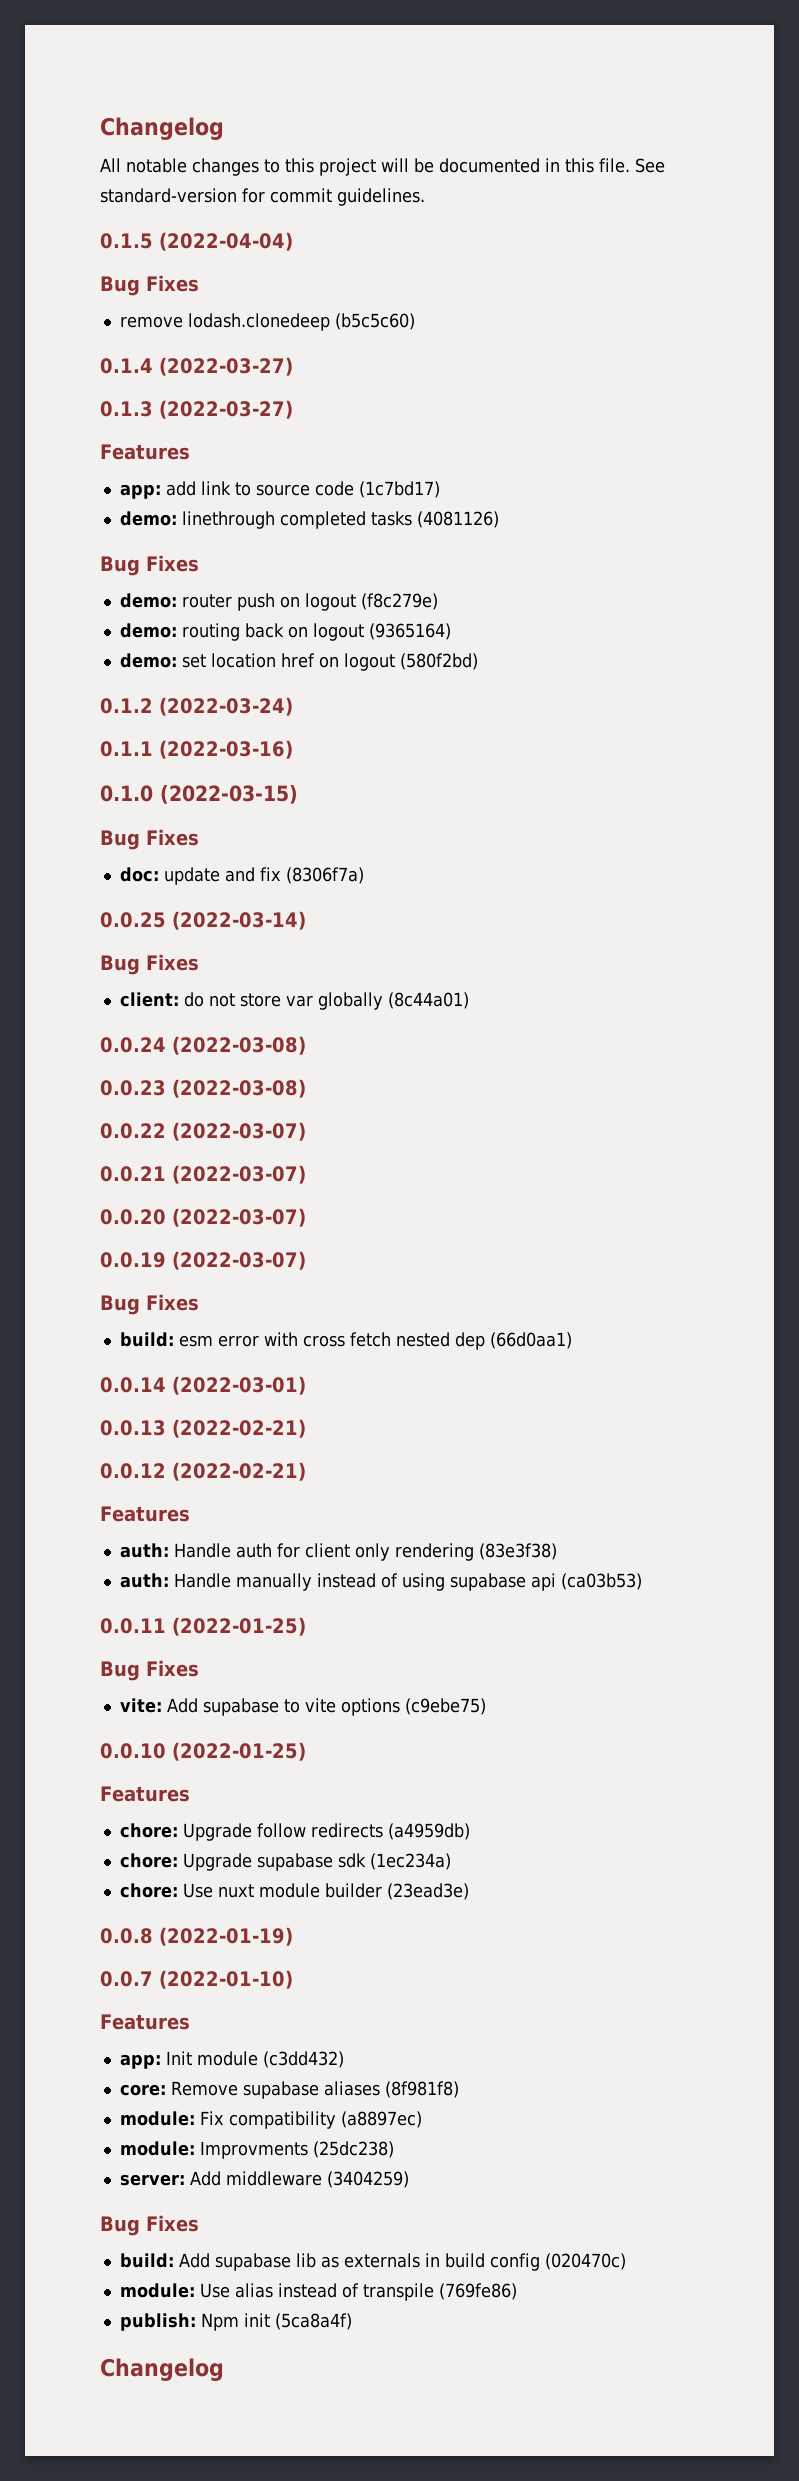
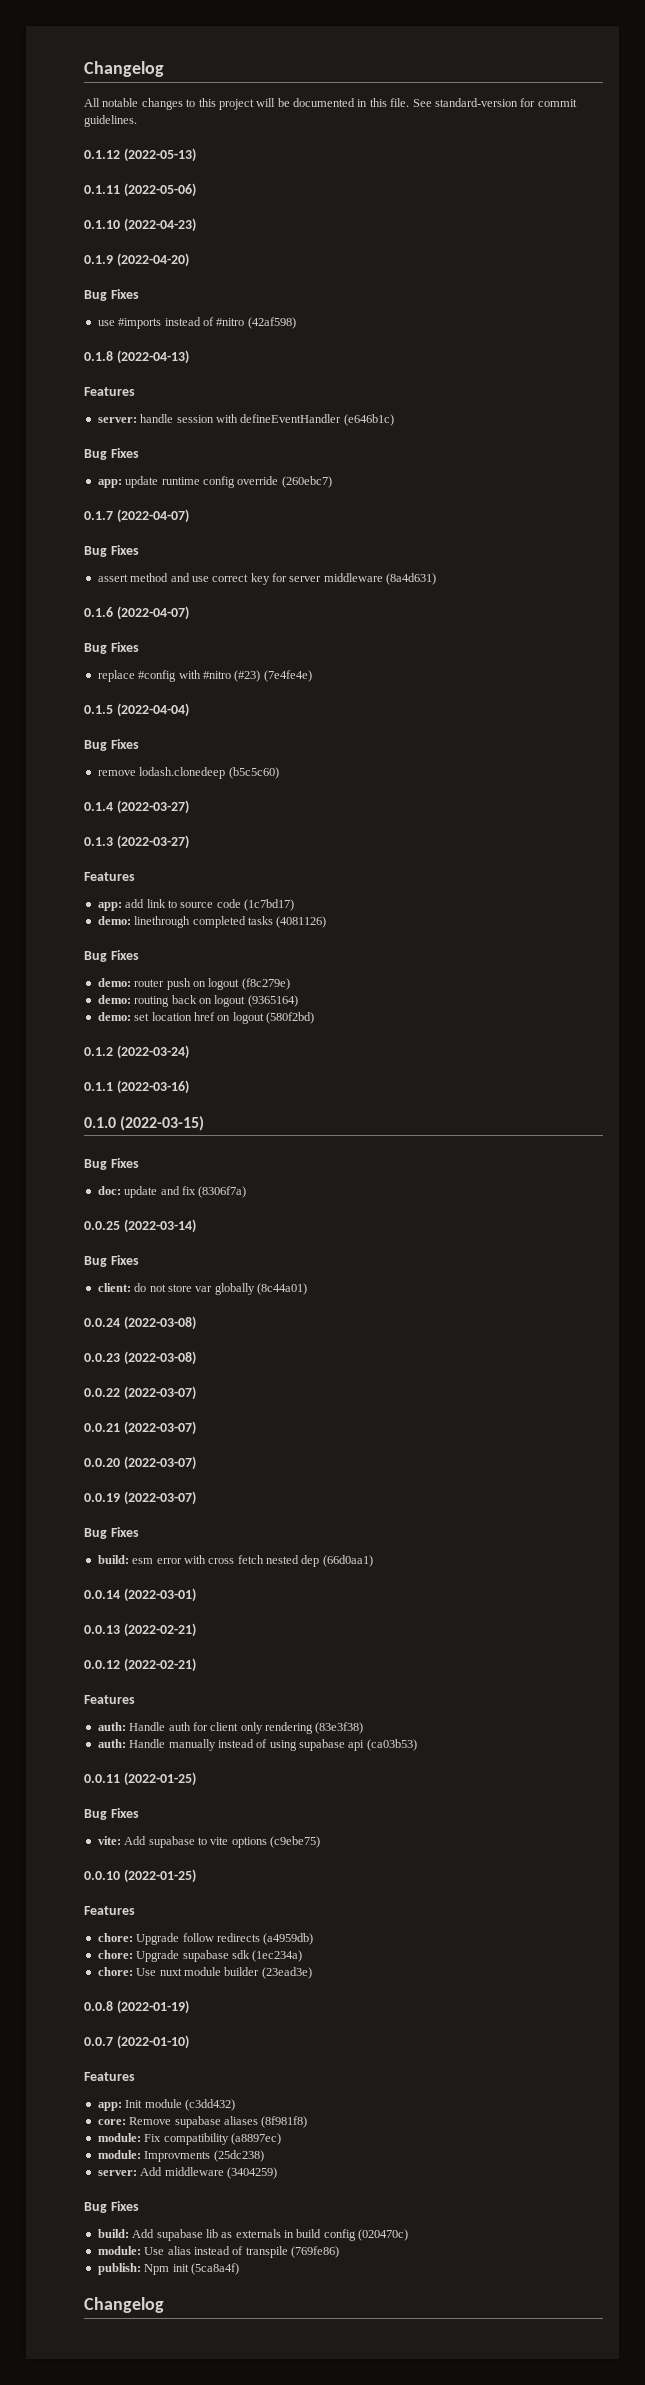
+ 0.1.12 (2022-05-13)
+ 0.1.11 (2022-05-06)
+ 0.1.10 (2022-04-23)
+ 0.1.9 (2022-04-20)
+ Bug Fixes
+ use #imports instead of #nitro (42af598)
+ 0.1.8 (2022-04-13)
+ Features
+ server: handle session with defineEventHandler (e646b1c)
+ Bug Fixes
+ app: update runtime config override (260ebc7)
+ 0.1.7 (2022-04-07)
+ Bug Fixes
+ assert method and use correct key for server middleware (8a4d631)
+ 0.1.6 (2022-04-07)
+ Bug Fixes
+ replace #config with #nitro (#23) (7e4fe4e)

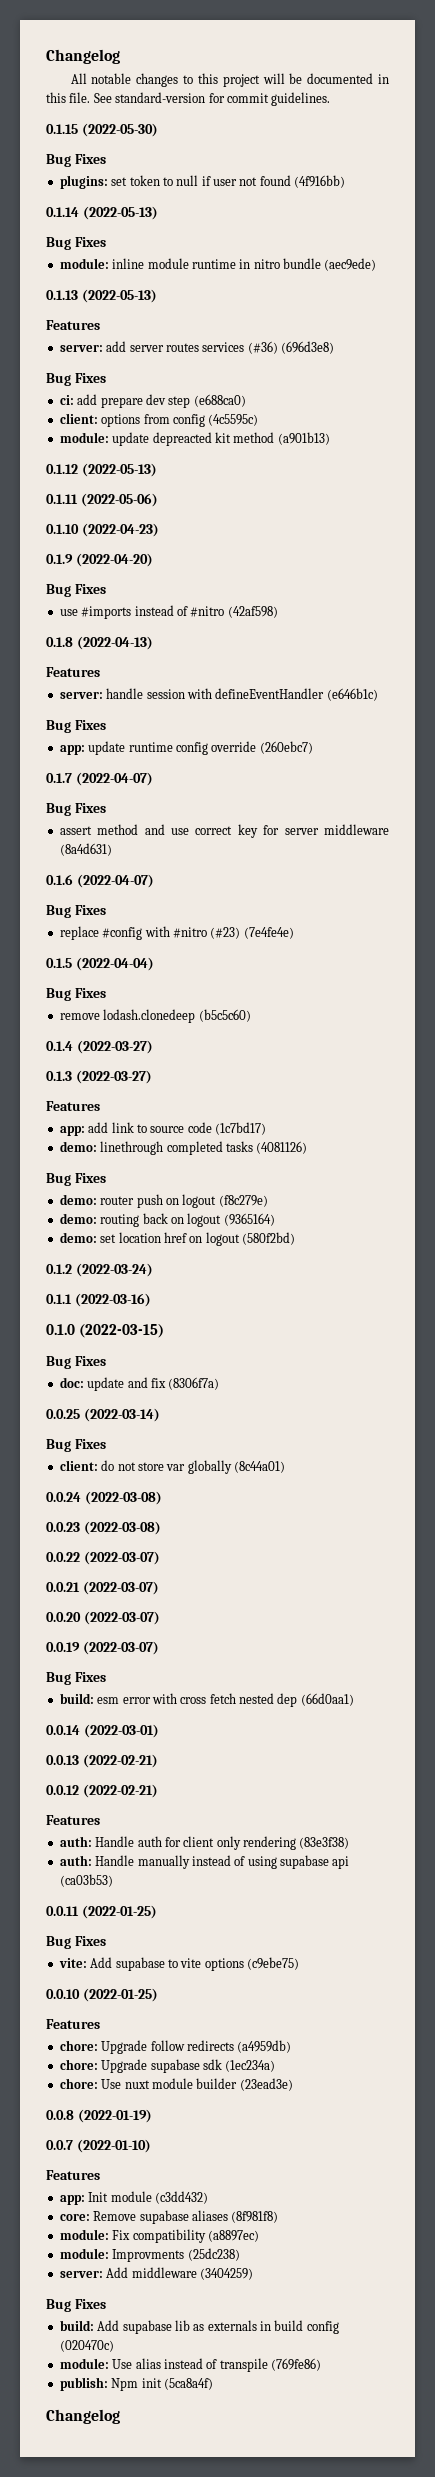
+ 0.1.15 (2022-05-30)
+ Bug Fixes
+ plugins: set token to null if user not found (4f916bb)
+ 0.1.14 (2022-05-13)
+ Bug Fixes
+ module: inline module runtime in nitro bundle (aec9ede)
+ 0.1.13 (2022-05-13)
+ Features
+ server: add server routes services (#36) (696d3e8)
+ Bug Fixes
+ ci: add prepare dev step (e688ca0)
+ client: options from config (4c5595c)
+ module: update depreacted kit method (a901b13)

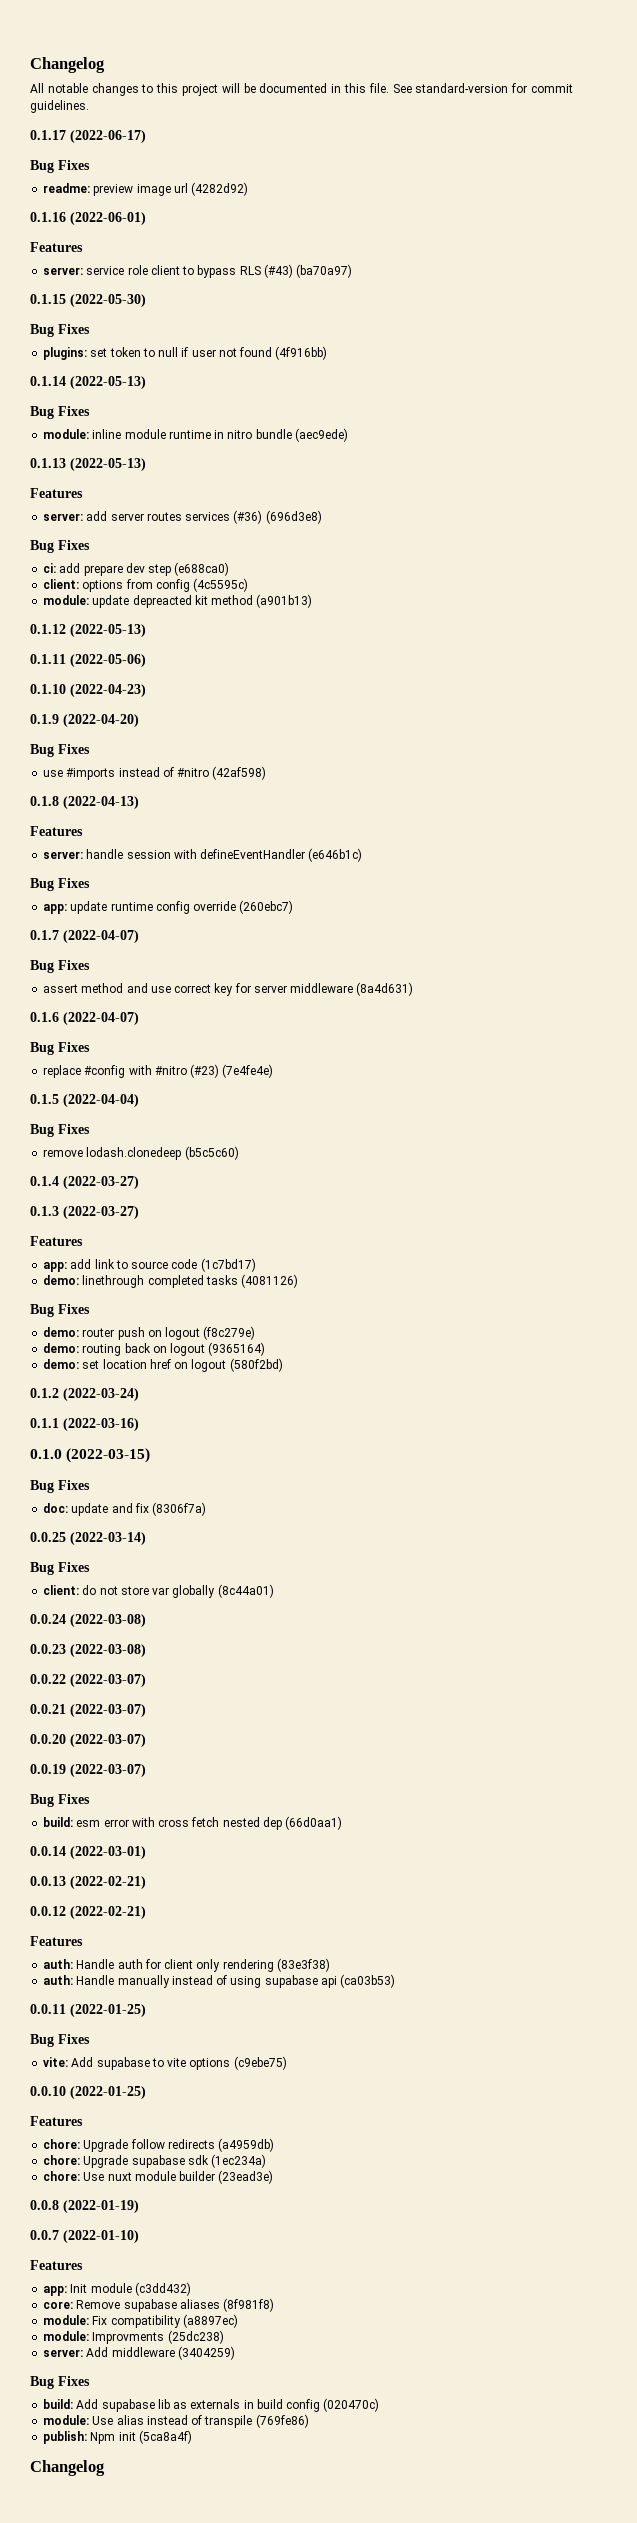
+ 0.1.17 (2022-06-17)
+ Bug Fixes
+ readme: preview image url (4282d92)
+ 0.1.16 (2022-06-01)
+ Features
+ server: service role client to bypass RLS (#43) (ba70a97)

